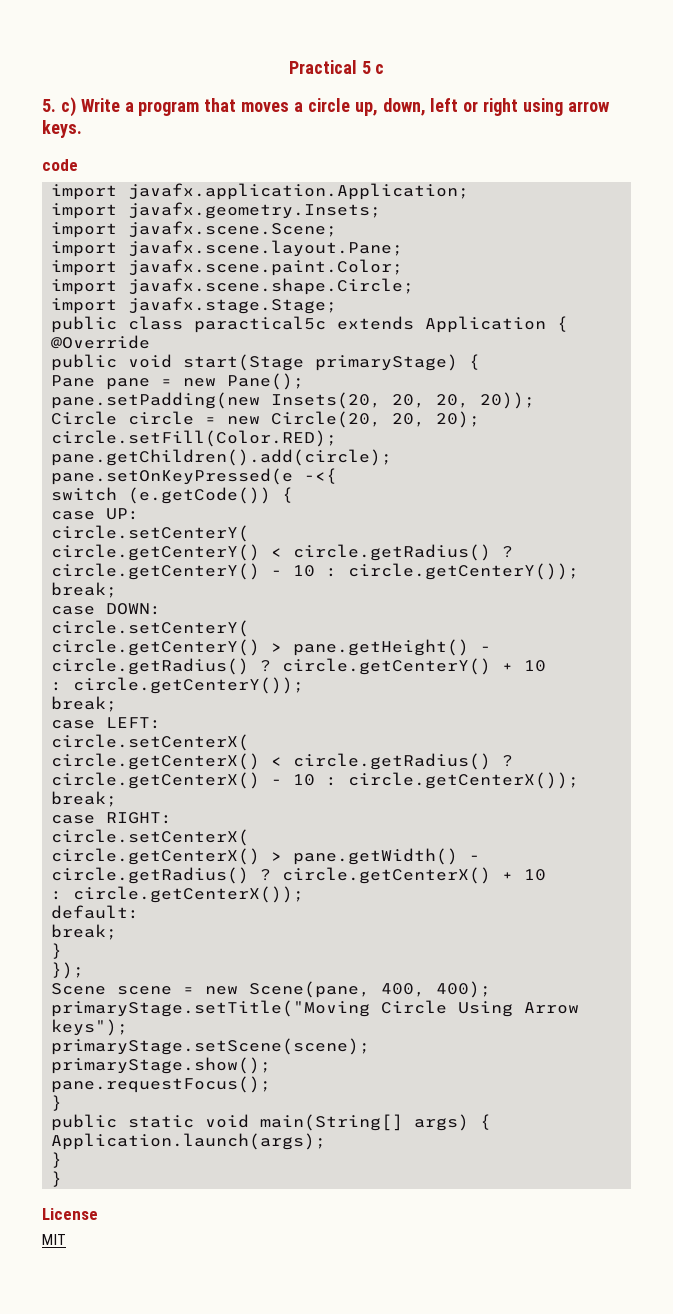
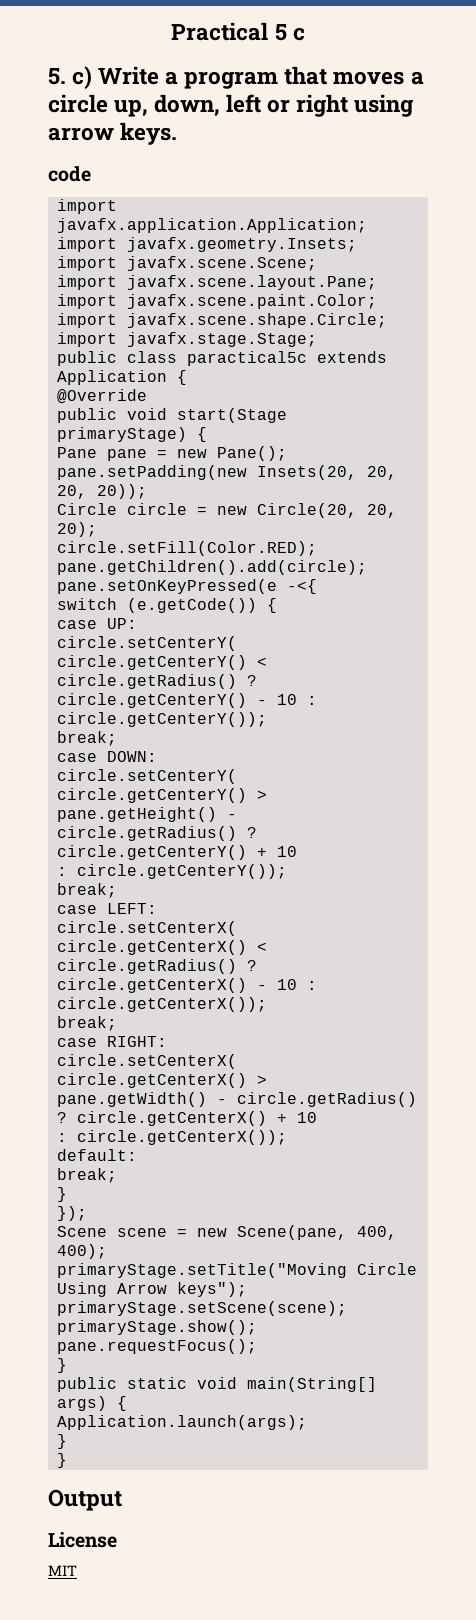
+ Output

